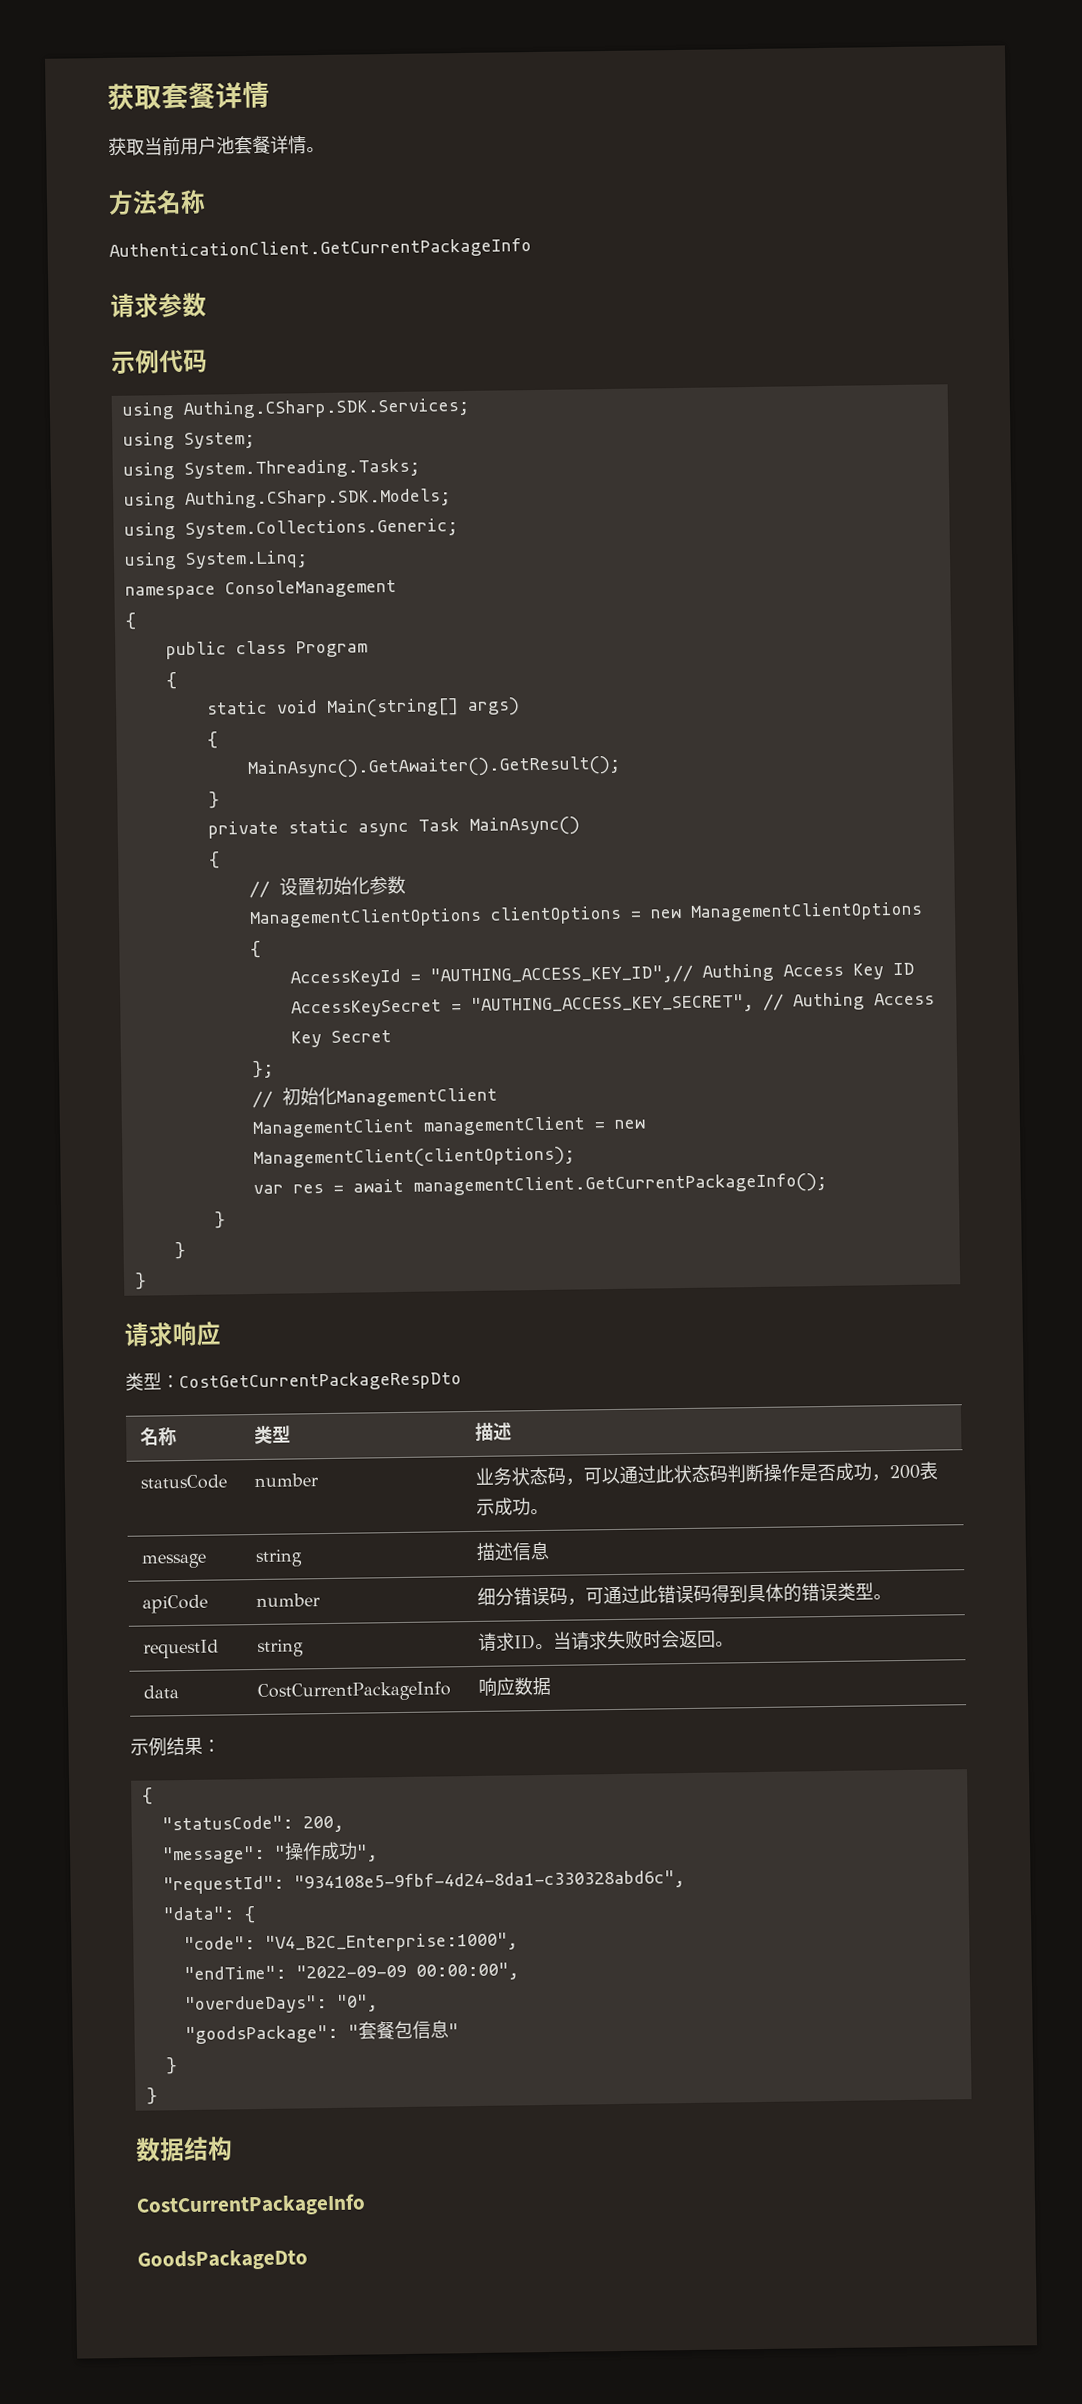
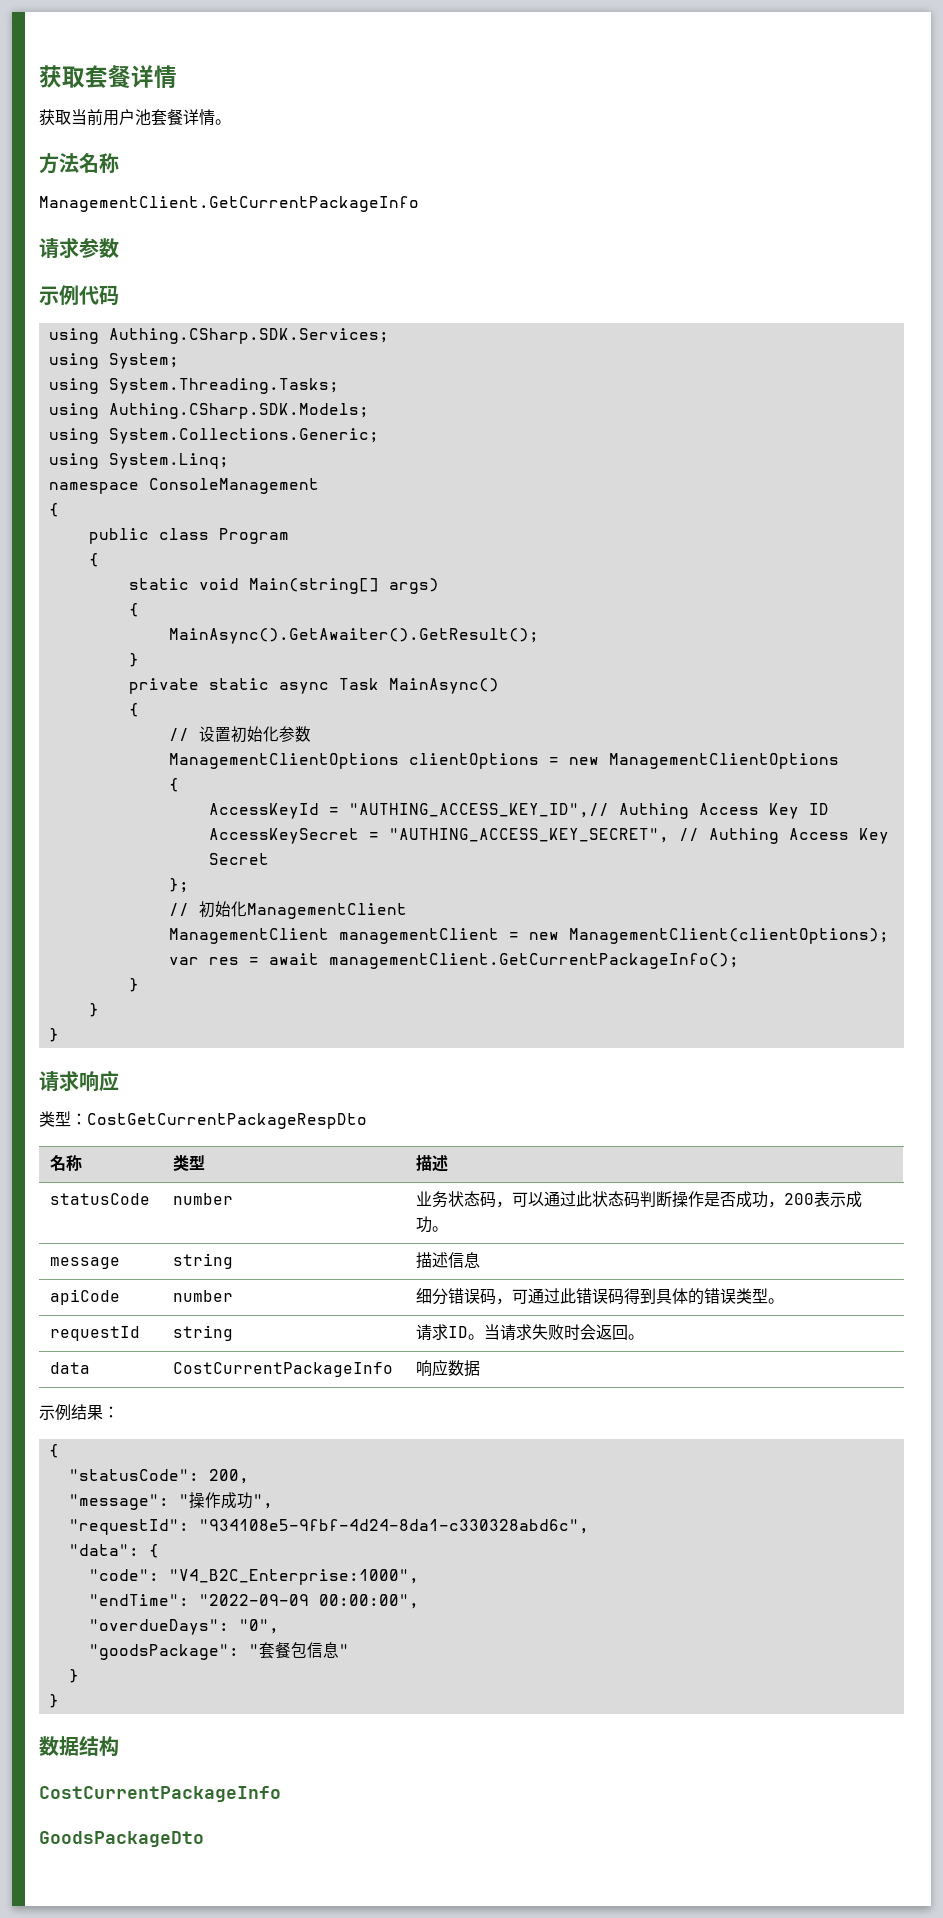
- AuthenticationClient.GetCurrentPackageInfo
+ ManagementClient.GetCurrentPackageInfo

